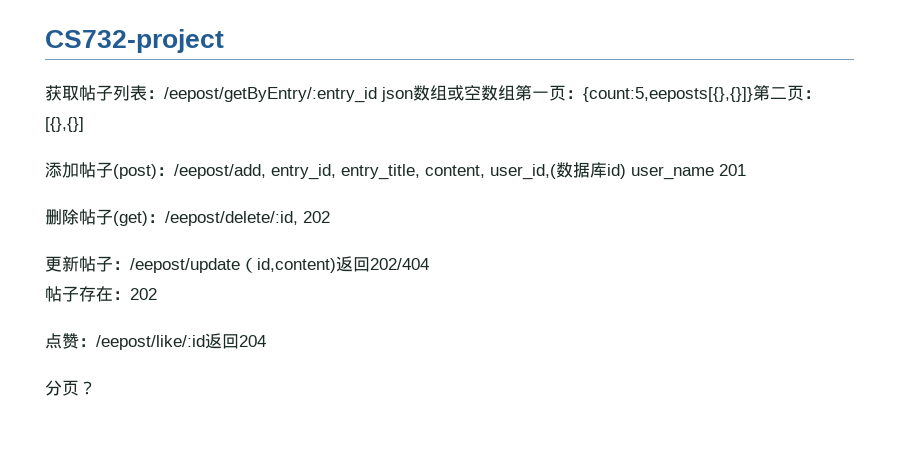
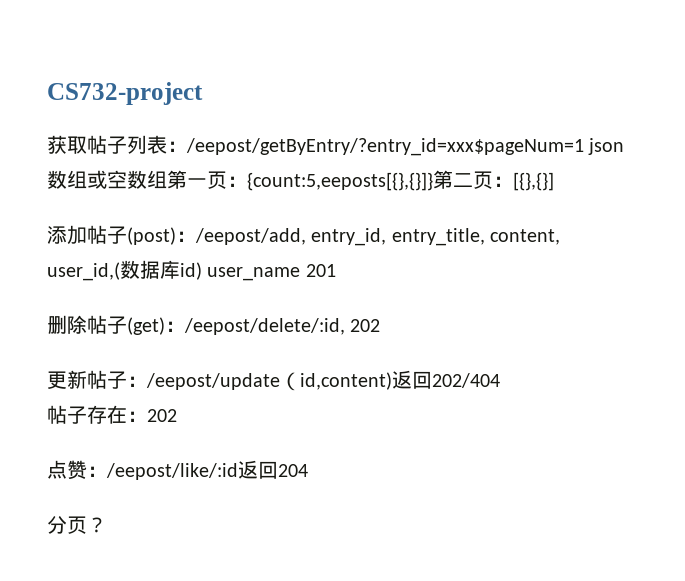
- 获取帖子列表：/eepost/getByEntry/:entry_id json数组或空数组第一页：{count:5,eeposts[{},{}]}第二页：[{},{}]
+ 获取帖子列表：/eepost/getByEntry/?entry_id=xxx$pageNum=1 json数组或空数组第一页：{count:5,eeposts[{},{}]}第二页：[{},{}]

